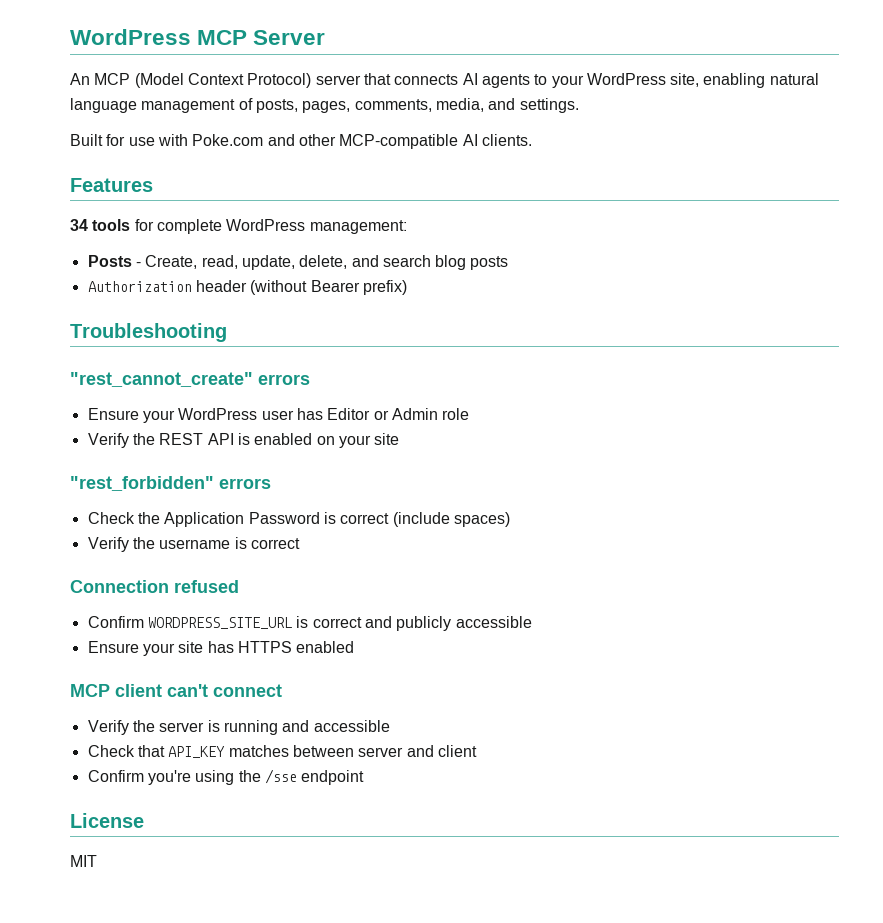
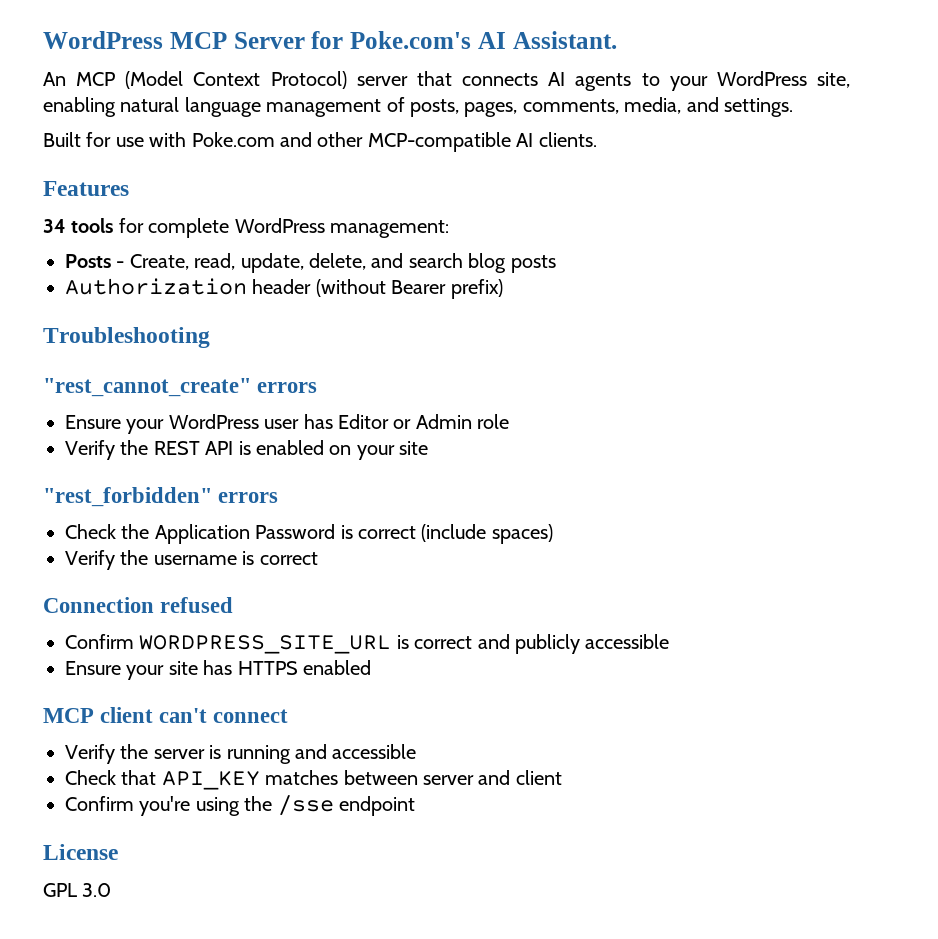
- WordPress MCP Server
+ WordPress MCP Server for Poke.com's AI Assistant.
- MIT
+ GPL 3.0

